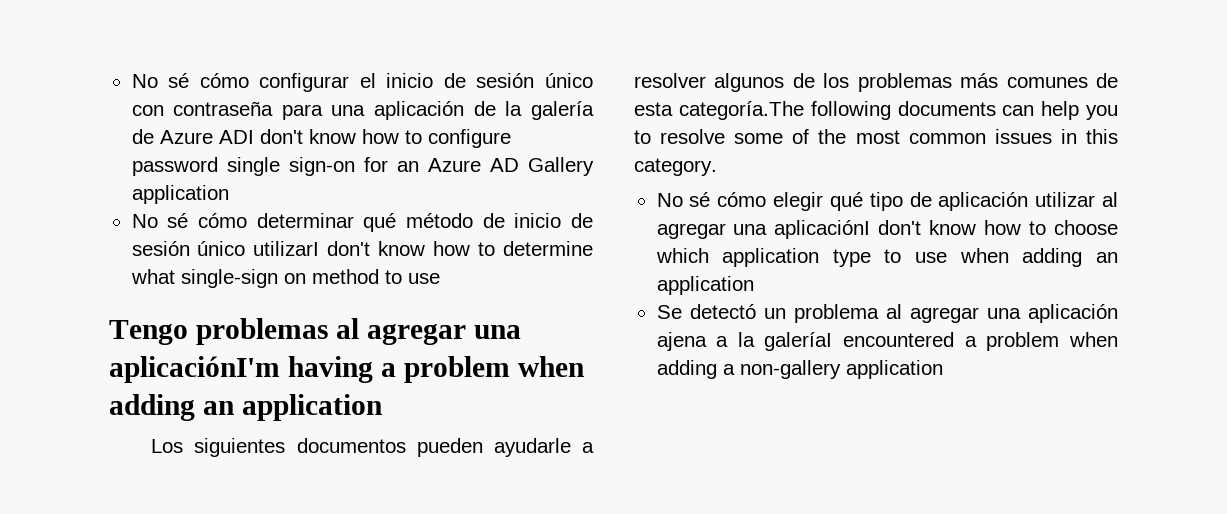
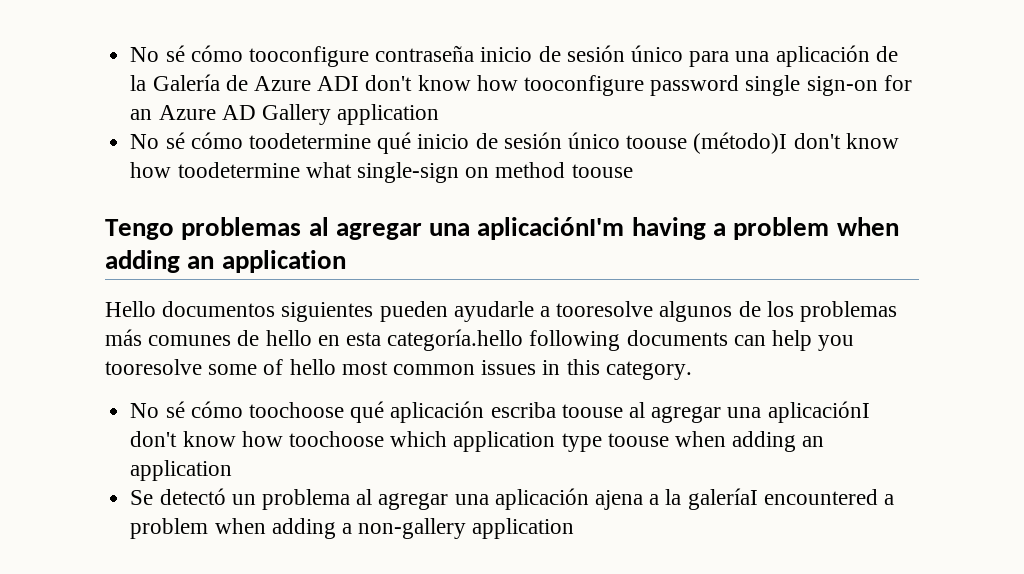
- No sé cómo configurar el inicio de sesión único con contraseña para una aplicación de la galería de Azure ADI don't know how to configure password single sign-on for an Azure AD Gallery application
+ No sé cómo tooconfigure contraseña inicio de sesión único para una aplicación de la Galería de Azure ADI don't know how tooconfigure password single sign-on for an Azure AD Gallery application
- No sé cómo determinar qué método de inicio de sesión único utilizarI don't know how to determine what single-sign on method to use
+ No sé cómo toodetermine qué inicio de sesión único toouse (método)I don't know how toodetermine what single-sign on method toouse
- Los siguientes documentos pueden ayudarle a resolver algunos de los problemas más comunes de esta categoría.The following documents can help you to resolve some of the most common issues in this category.
+ Hello documentos siguientes pueden ayudarle a tooresolve algunos de los problemas más comunes de hello en esta categoría.hello following documents can help you tooresolve some of hello most common issues in this category.
- No sé cómo elegir qué tipo de aplicación utilizar al agregar una aplicaciónI don't know how to choose which application type to use when adding an application
+ No sé cómo toochoose qué aplicación escriba toouse al agregar una aplicaciónI don't know how toochoose which application type toouse when adding an application

